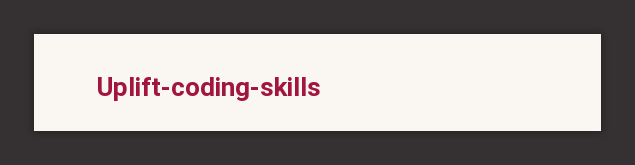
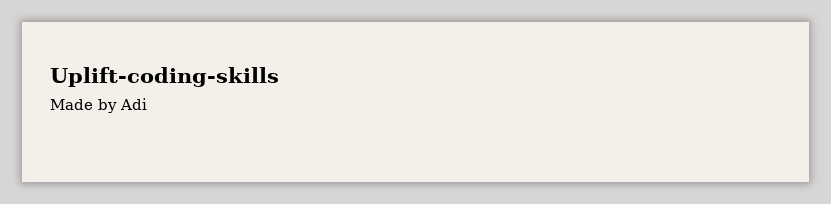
+ Made by Adi

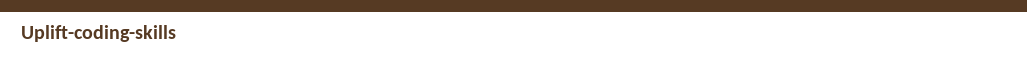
- Made by Adi

